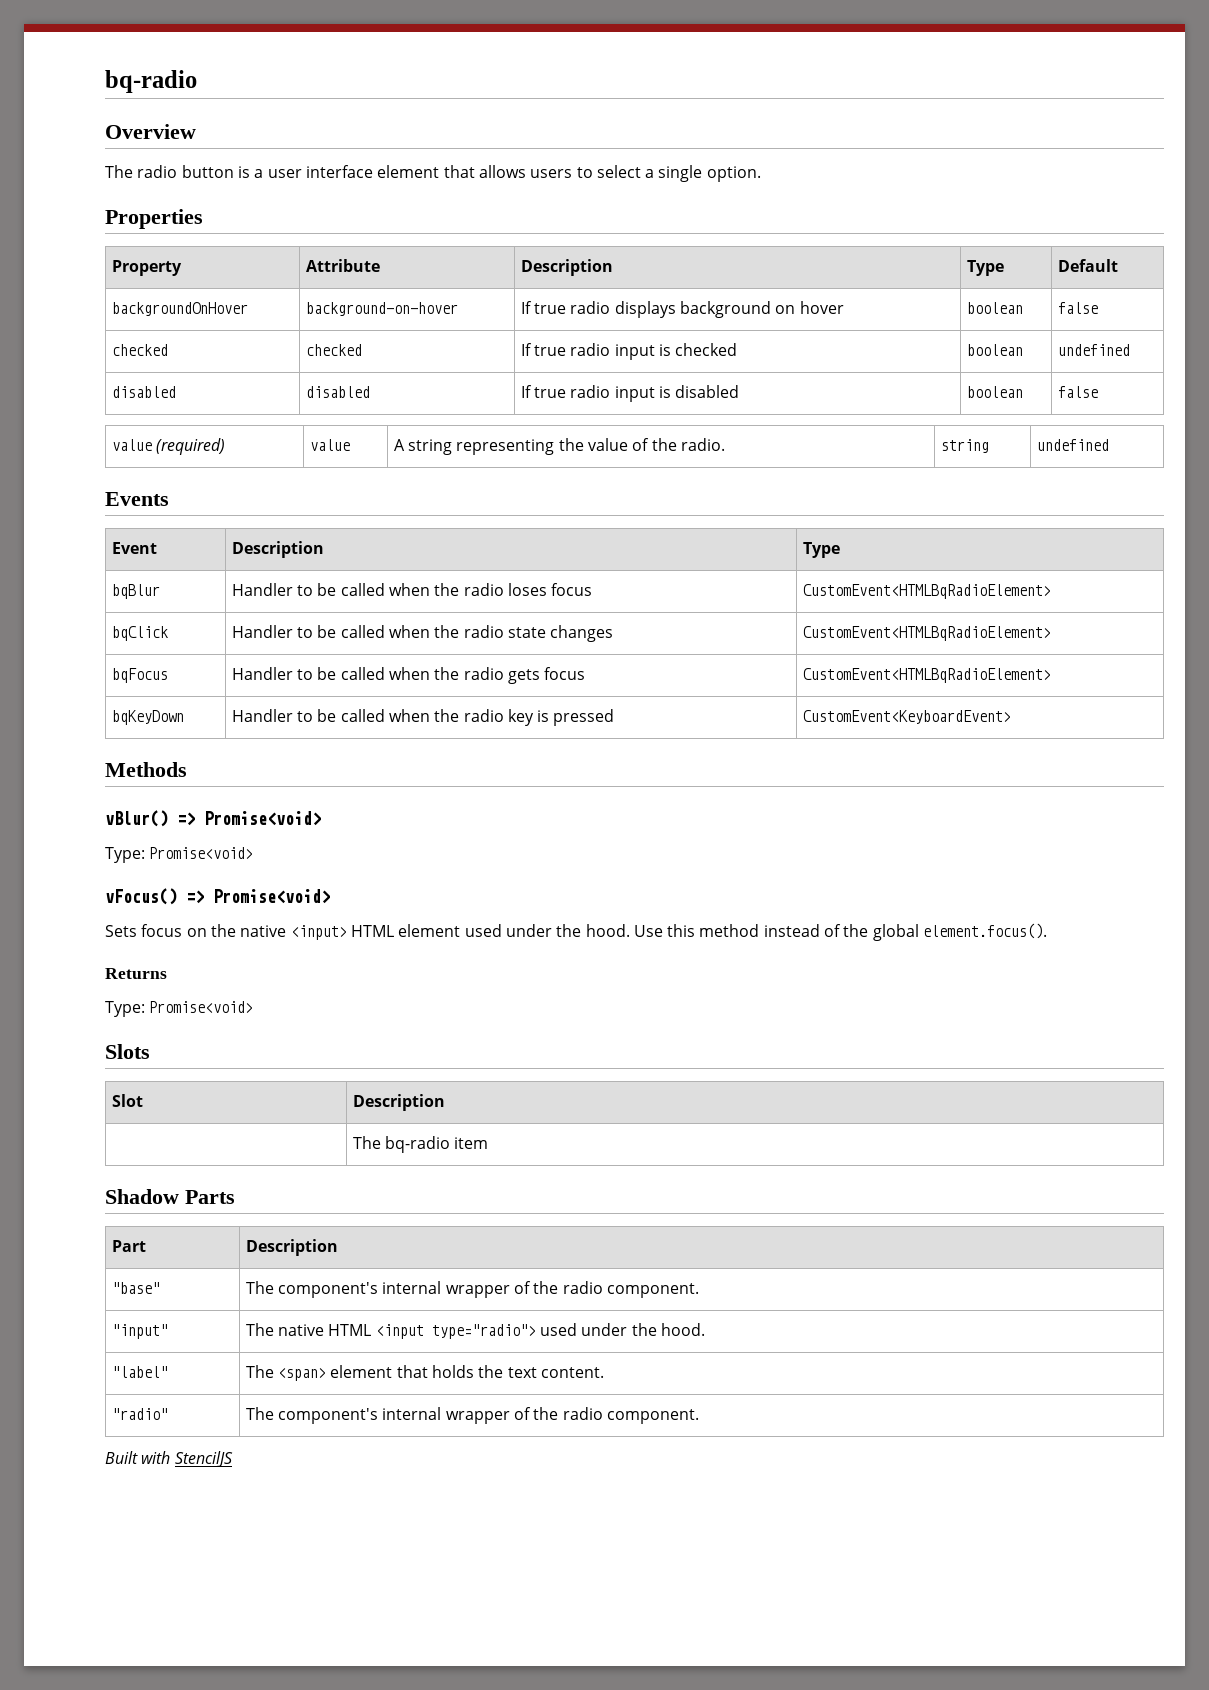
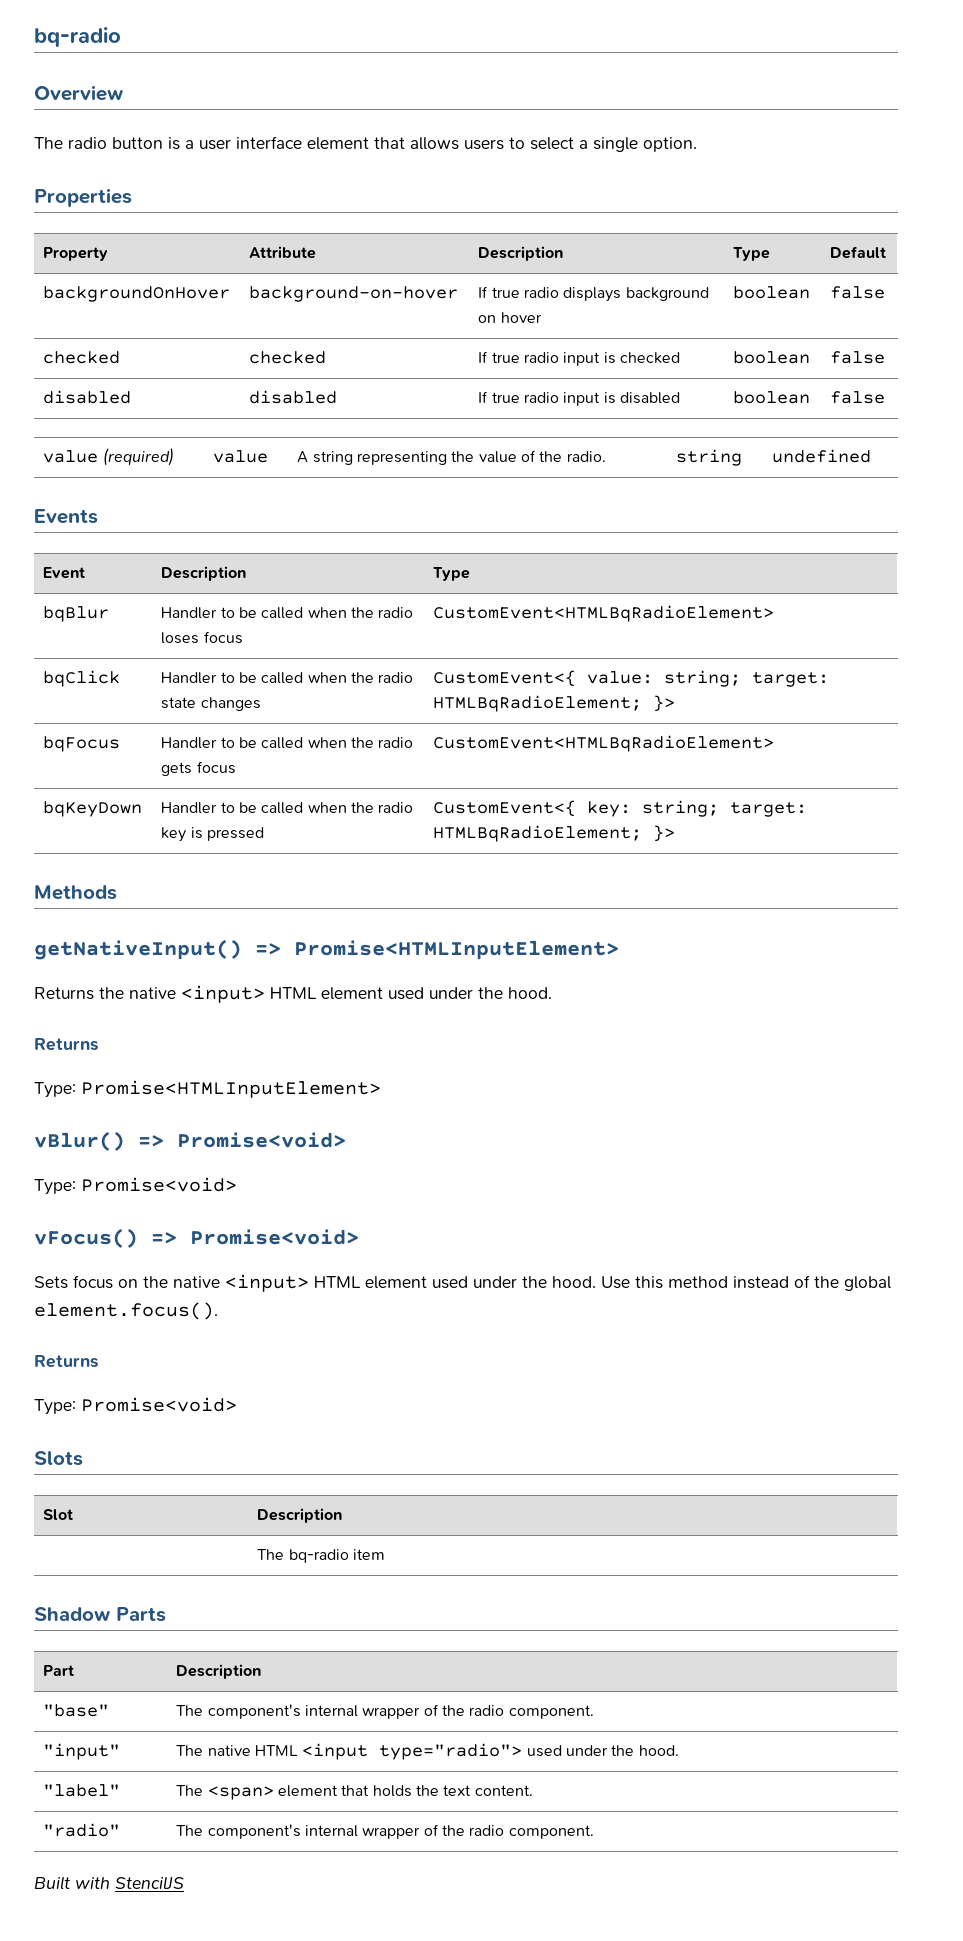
- checked | checked | If true radio input is checked | boolean | undefined
+ checked | checked | If true radio input is checked | boolean | false
- bqClick | Handler to be called when the radio state changes | CustomEvent<HTMLBqRadioElement>
+ bqClick | Handler to be called when the radio state changes | CustomEvent<{ value: string; target: HTMLBqRadioElement; }>
- bqKeyDown | Handler to be called when the radio key is pressed | CustomEvent<KeyboardEvent>
+ bqKeyDown | Handler to be called when the radio key is pressed | CustomEvent<{ key: string; target: HTMLBqRadioElement; }>
  Methods
+ getNativeInput() => Promise<HTMLInputElement>
+ Returns the native <input> HTML element used under the hood.
+ Returns
+ Type: Promise<HTMLInputElement>

